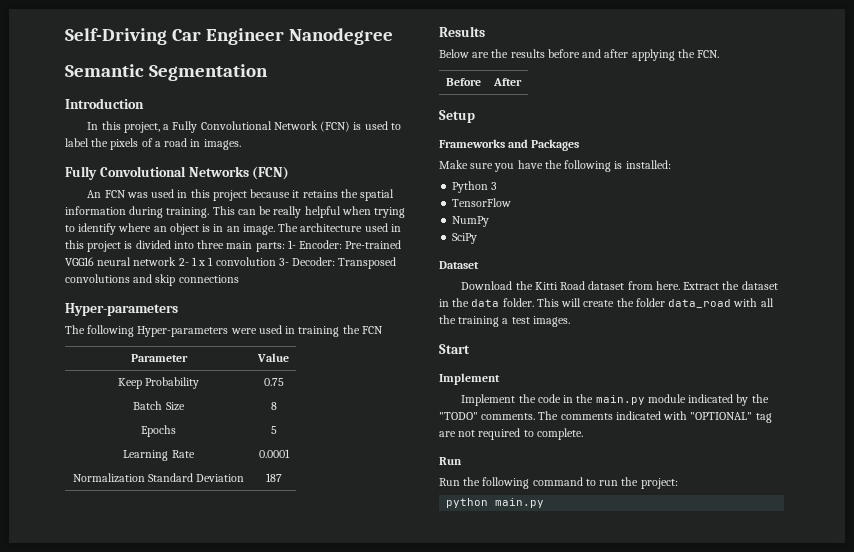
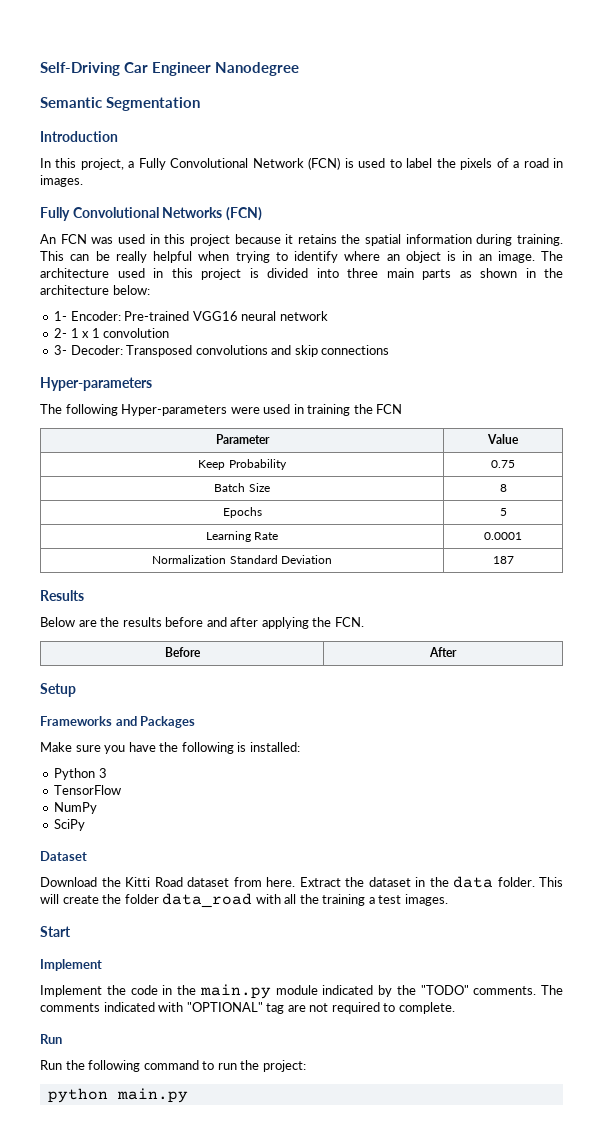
- The architecture used in this project is divided into three main parts: 1- Encoder: Pre-trained VGG16 neural network 2- 1 x 1 convolution 3- Decoder: Transposed convolutions and skip connections
+ The architecture used in this project is divided into three main parts as shown in the architecture below:
+ 1- Encoder: Pre-trained VGG16 neural network
+ 2- 1 x 1 convolution
+ 3- Decoder: Transposed convolutions and skip connections

